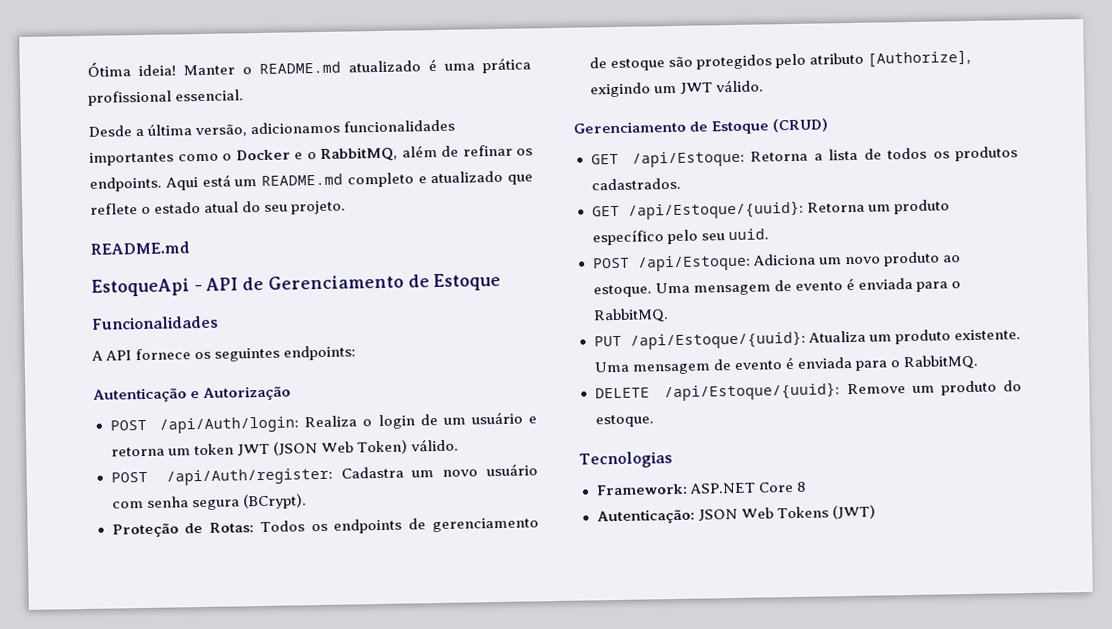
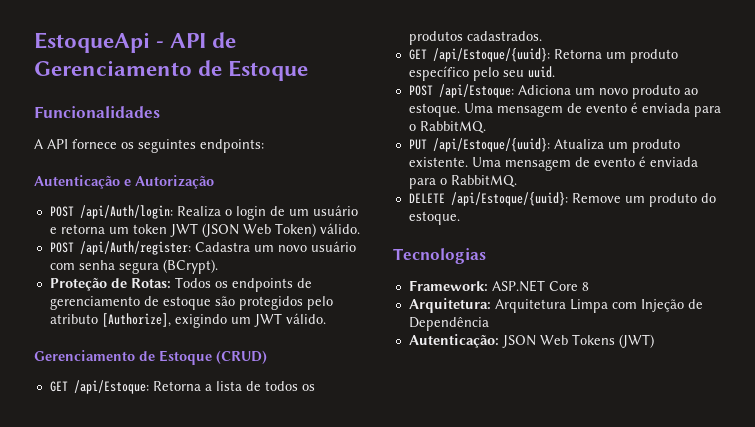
- Ótima ideia! Manter o README.md atualizado é uma prática profissional essencial.
- Desde a última versão, adicionamos funcionalidades importantes como o Docker e o RabbitMQ, além de refinar os endpoints. Aqui está um README.md completo e atualizado que reflete o estado atual do seu projeto.
- README.md
+ Arquitetura: Arquitetura Limpa com Injeção de Dependência

